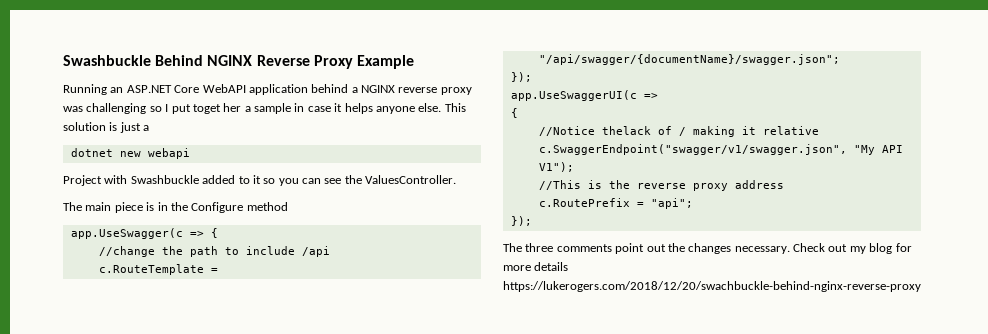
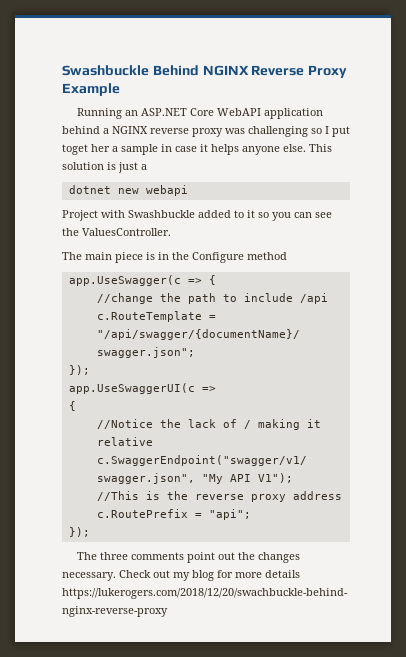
- //Notice thelack of / making it relative
+ //Notice the lack of / making it relative

